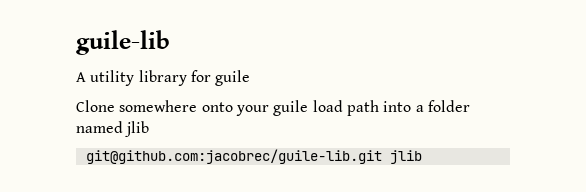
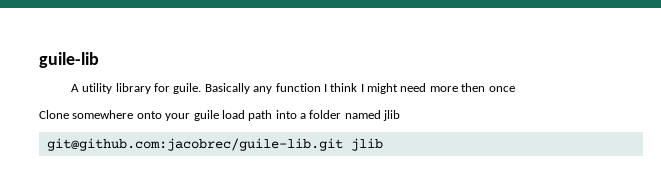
- A utility library for guile
+ A utility library for guile. Basically any function I think I might need more then once

